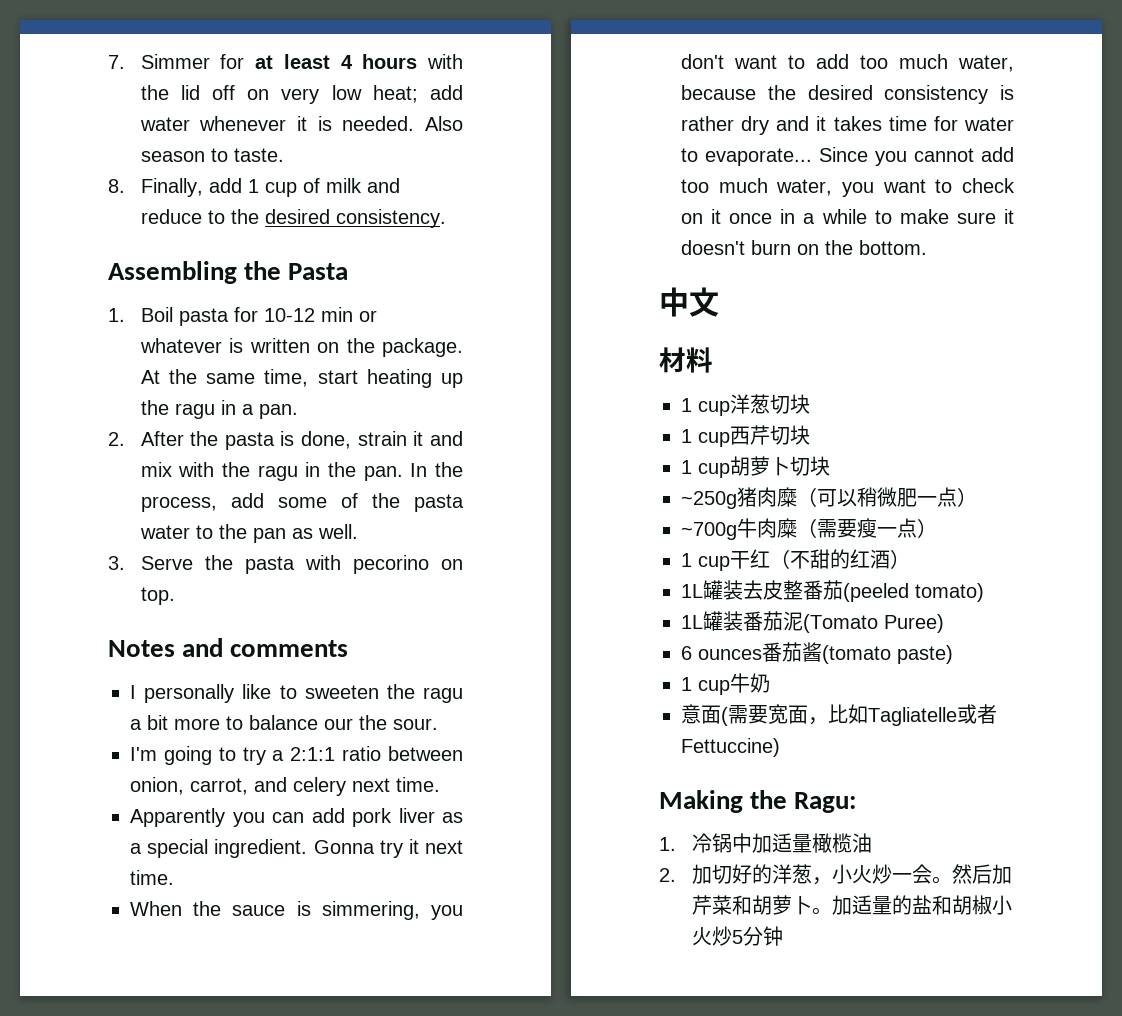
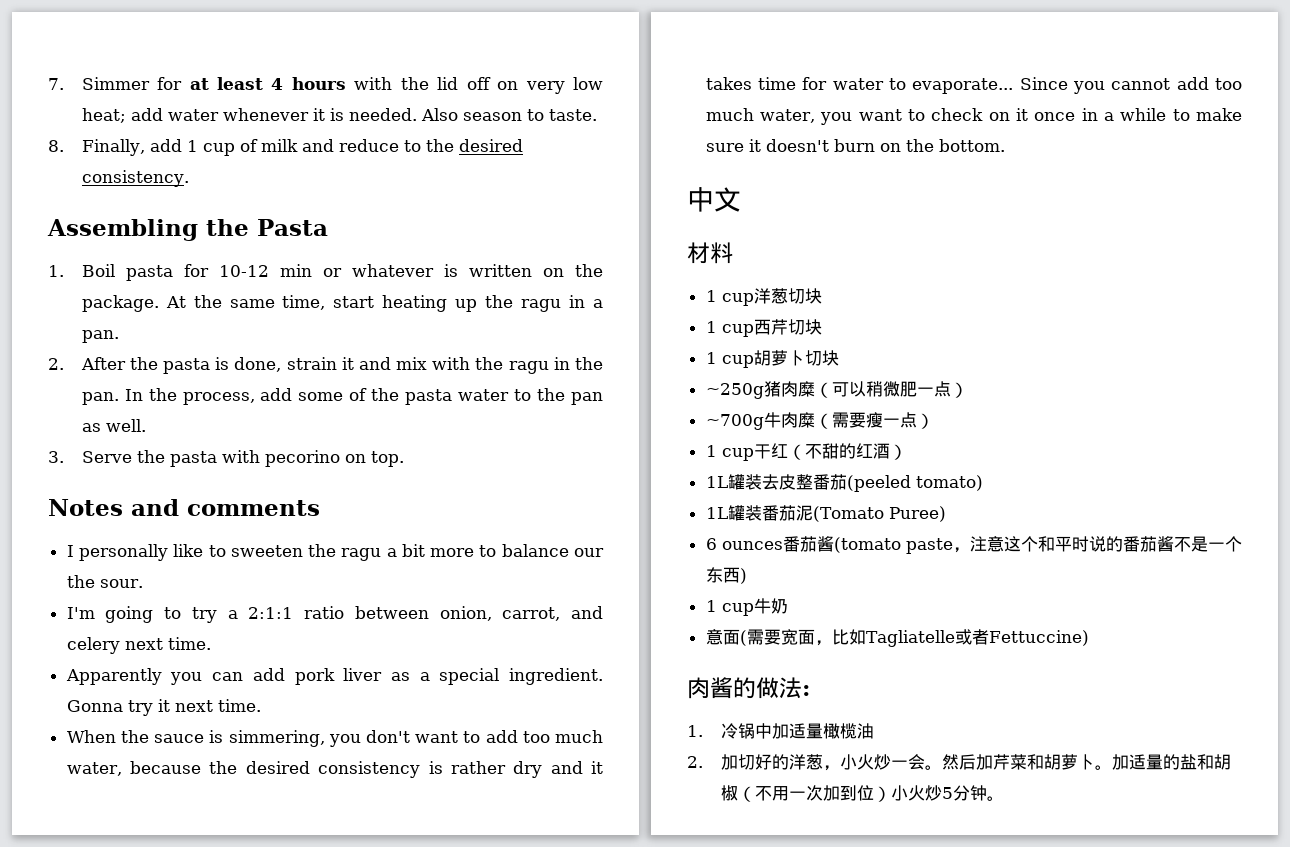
- 6 ounces番茄酱(tomato paste)
+ 6 ounces番茄酱(tomato paste，注意这个和平时说的番茄酱不是一个东西)
- Making the Ragu:
+ 肉酱的做法:
- 加适量的盐和胡椒小火炒5分钟
+ 加适量的盐和胡椒（不用一次加到位）小火炒5分钟。

